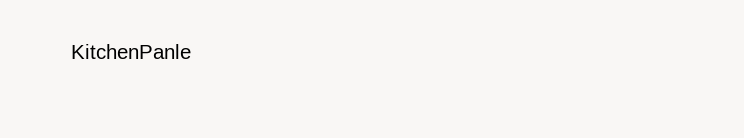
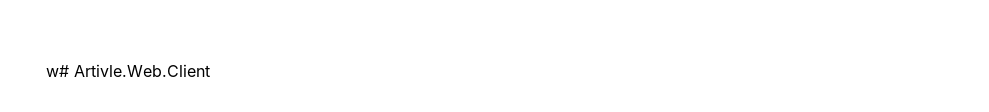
- KitchenPanle
+ w# Artivle.Web.Client

